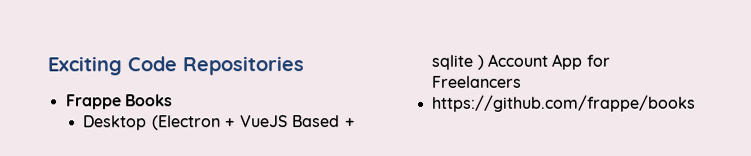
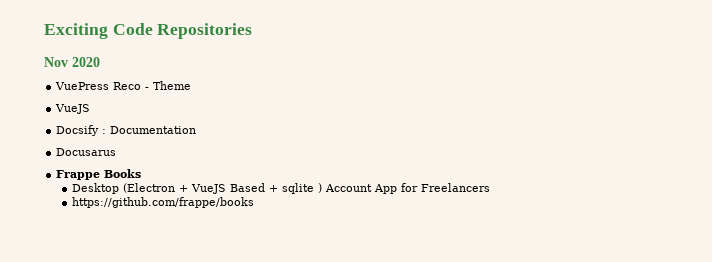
+ Nov 2020
+ VuePress Reco - Theme
+ VueJS
+ Docsify : Documentation
+ Docusarus

